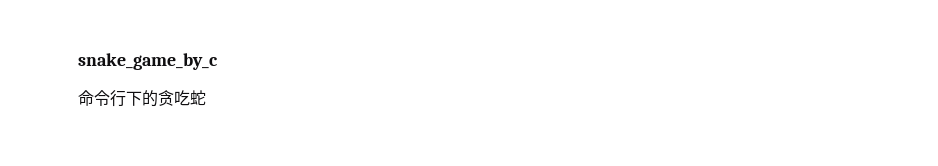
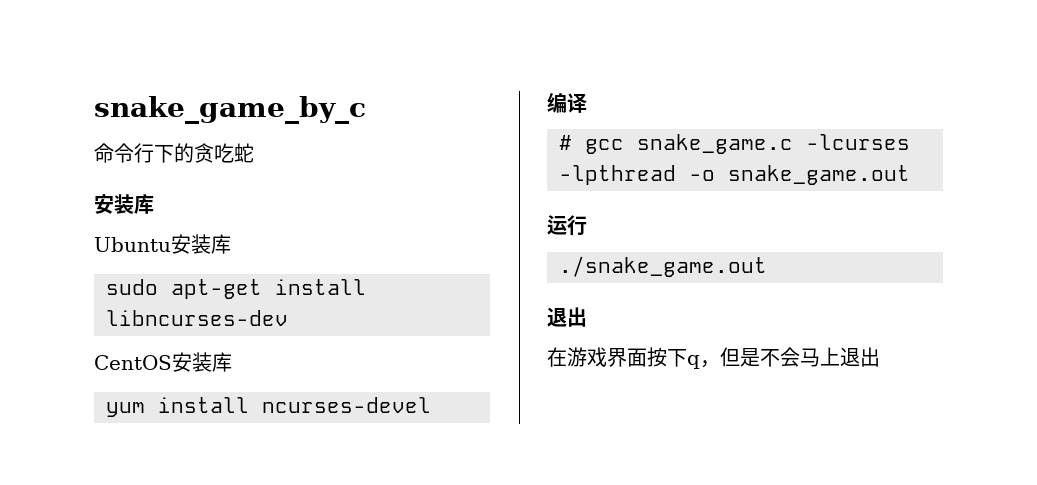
  命令行下的贪吃蛇
+ 安装库
+ Ubuntu安装库
+ sudo apt-get install libncurses-dev
+ CentOS安装库
+ yum install ncurses-devel
+ 编译
+ # gcc snake_game.c -lcurses -lpthread -o snake_game.out
+ 运行
+ ./snake_game.out
+ 退出
+ 在游戏界面按下q，但是不会马上退出

